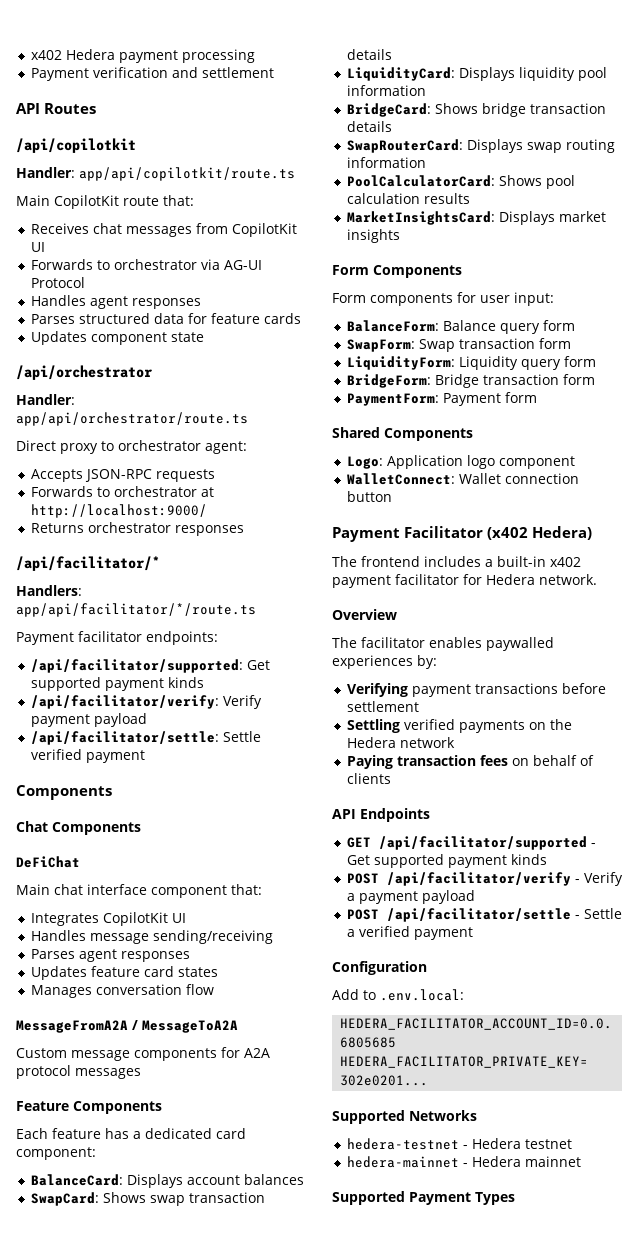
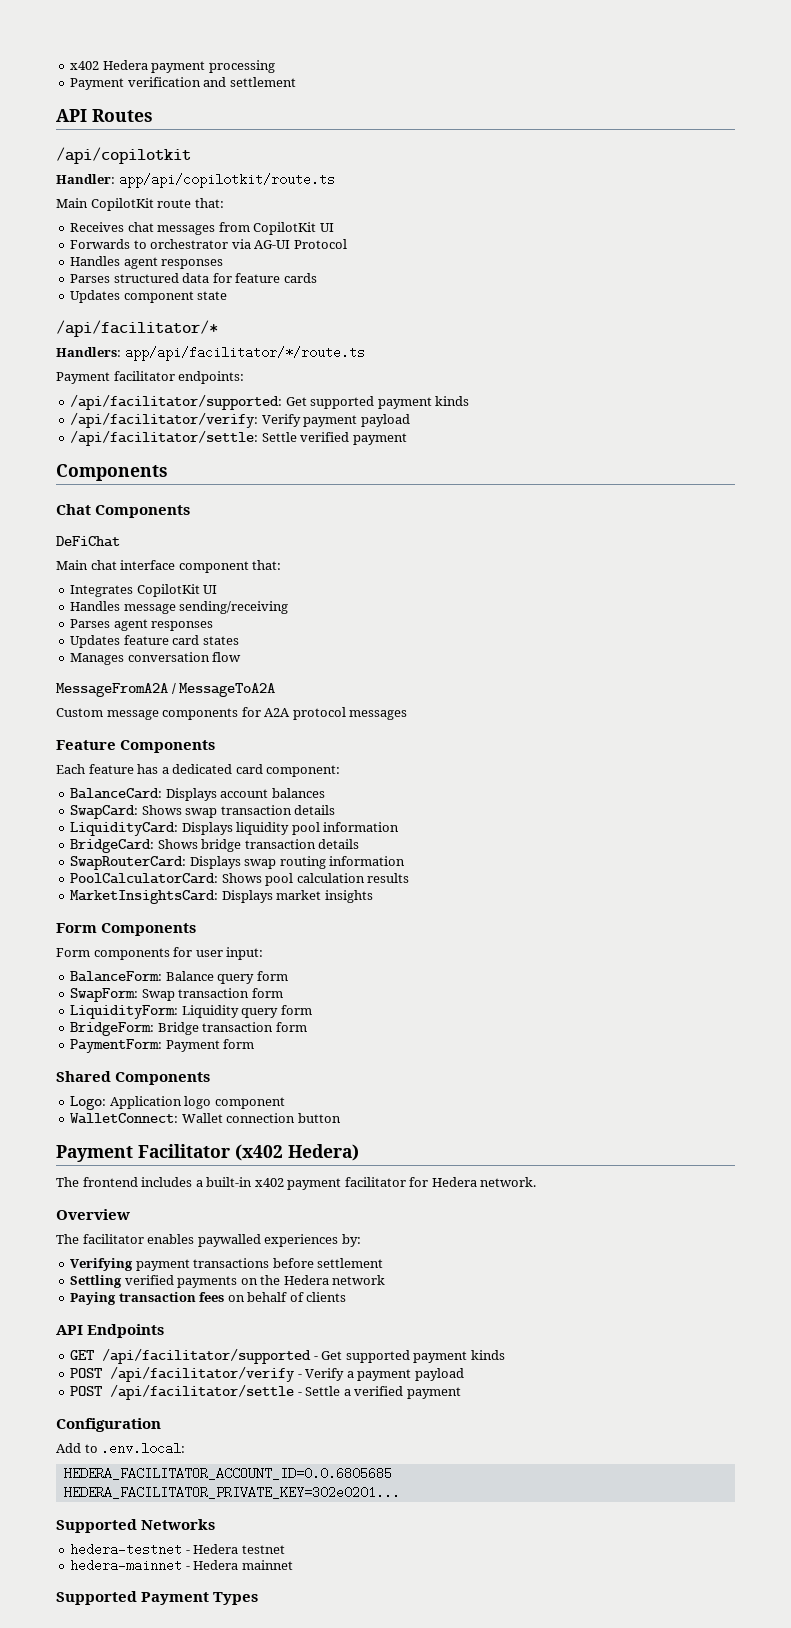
- /api/orchestrator
- Handler: app/api/orchestrator/route.ts
- Direct proxy to orchestrator agent:
- Accepts JSON-RPC requests
- Forwards to orchestrator at http://localhost:9000/
- Returns orchestrator responses

